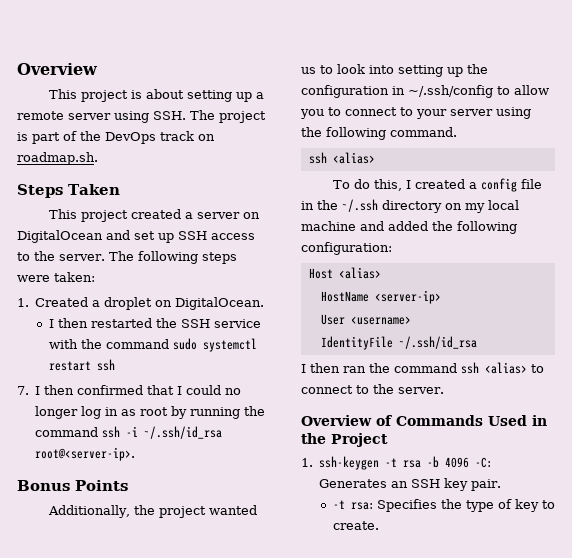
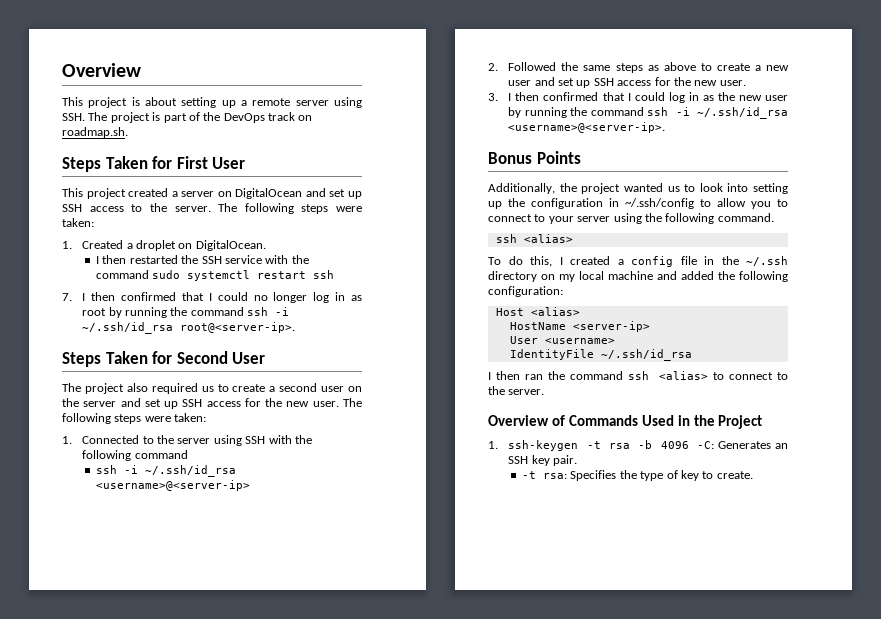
- Steps Taken
+ Steps Taken for First User
+ Steps Taken for Second User
+ The project also required us to create a second user on the server and set up SSH access for the new user. The following steps were taken:
+ 1. Connected to the server using SSH with the following command
+ ssh -i ~/.ssh/id_rsa <username>@<server-ip>
+ 2. Followed the same steps as above to create a new user and set up SSH access for the new user.
+ 3. I then confirmed that I could log in as the new user by running the command ssh -i ~/.ssh/id_rsa <username>@<server-ip>.

